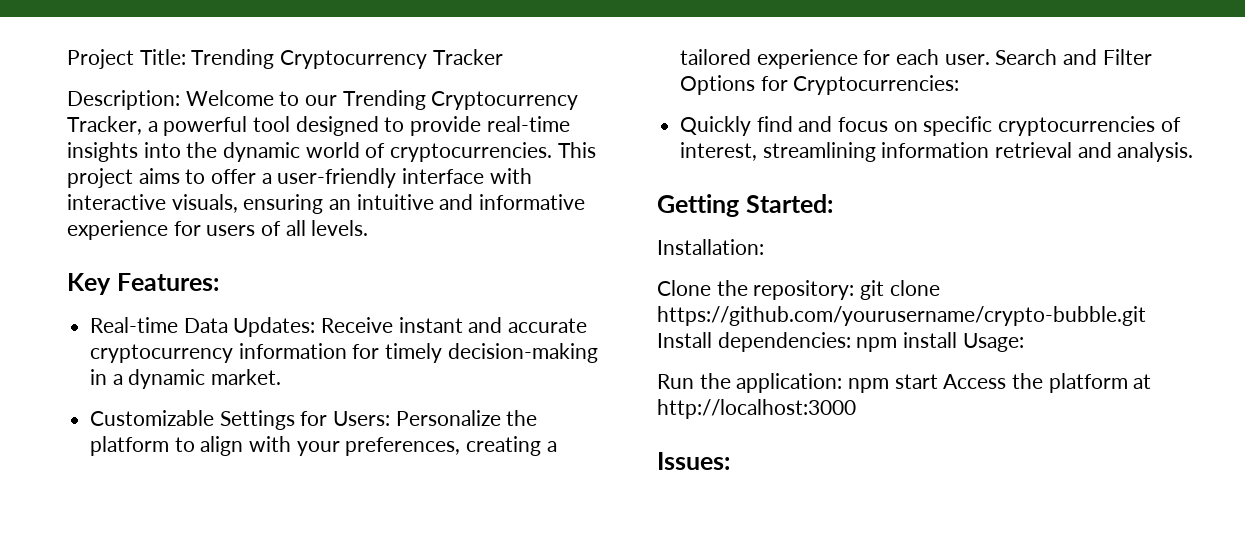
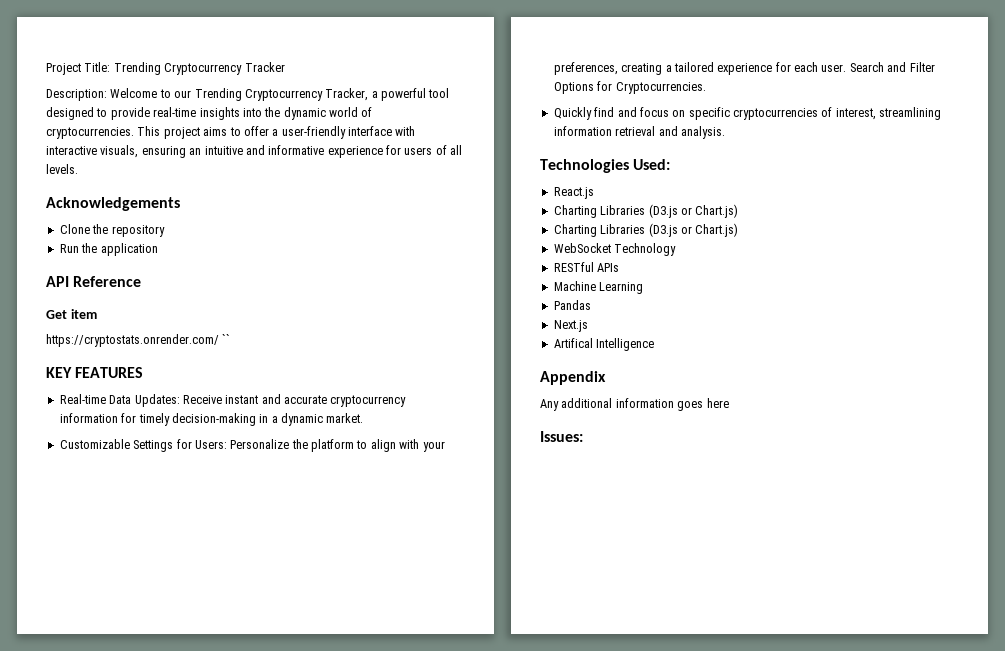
- Key Features:
+ Acknowledgements
+ Clone the repository
+ Run the application
+ API Reference
+ Get item
+ https://cryptostats.onrender.com/ ``
+ KEY FEATURES
- Search and Filter Options for Cryptocurrencies:
+ Search and Filter Options for Cryptocurrencies.
- Getting Started:
- Installation:
- Clone the repository: git clone https://github.com/yourusername/crypto-bubble.git Install dependencies: npm install Usage:
- Run the application: npm start Access the platform at http://localhost:3000
+ Technologies Used:
+ React.js
+ Charting Libraries (D3.js or Chart.js)
+ Charting Libraries (D3.js or Chart.js)
+ WebSocket Technology
+ RESTful APIs
+ Machine Learning
+ Pandas
+ Next.js
+ Artifical Intelligence
+ Appendix
+ Any additional information goes here

